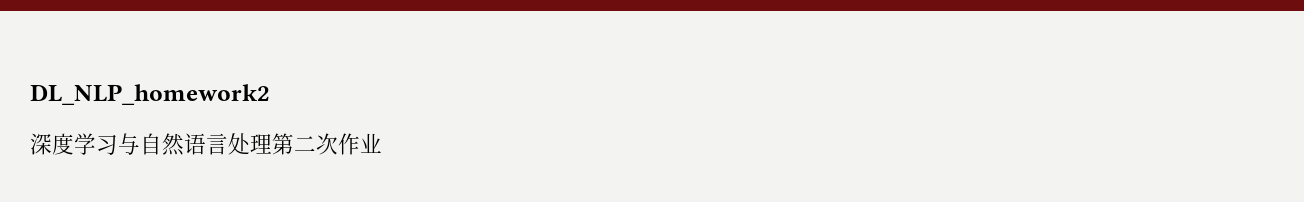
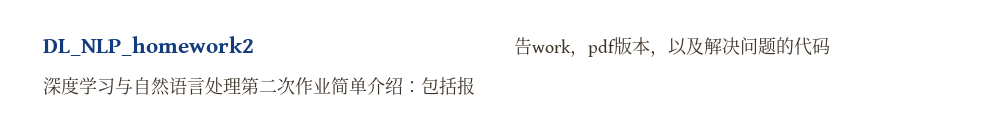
- 深度学习与自然语言处理第二次作业
+ 深度学习与自然语言处理第二次作业简单介绍：包括报告work，pdf版本，以及解决问题的代码

